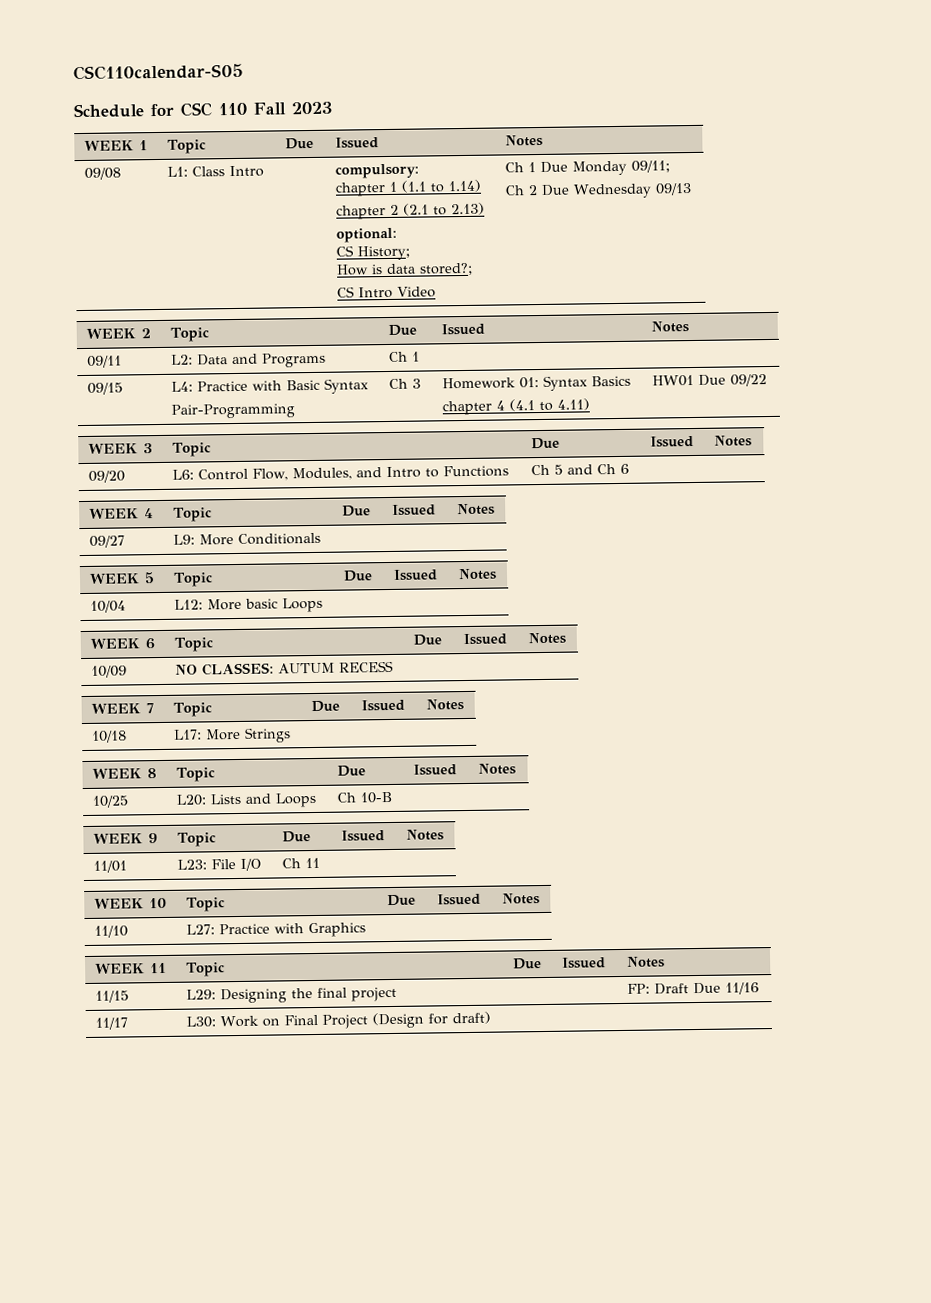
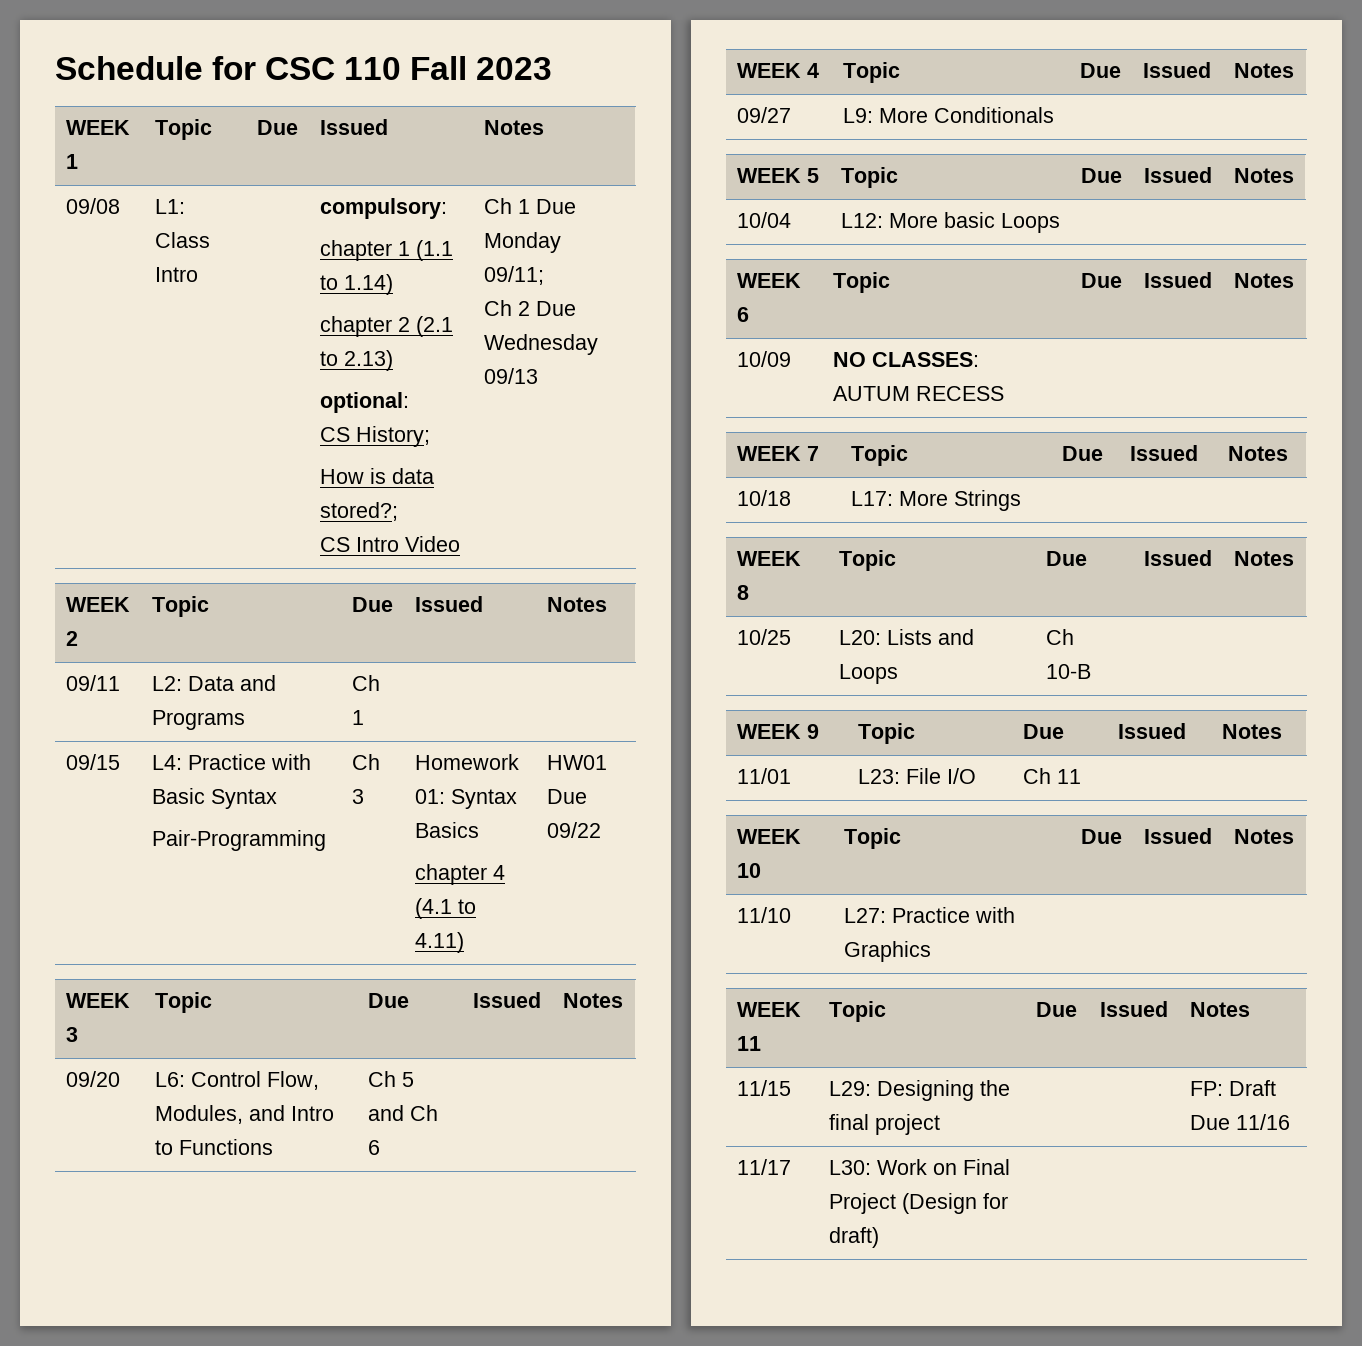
- CSC110calendar-S05

